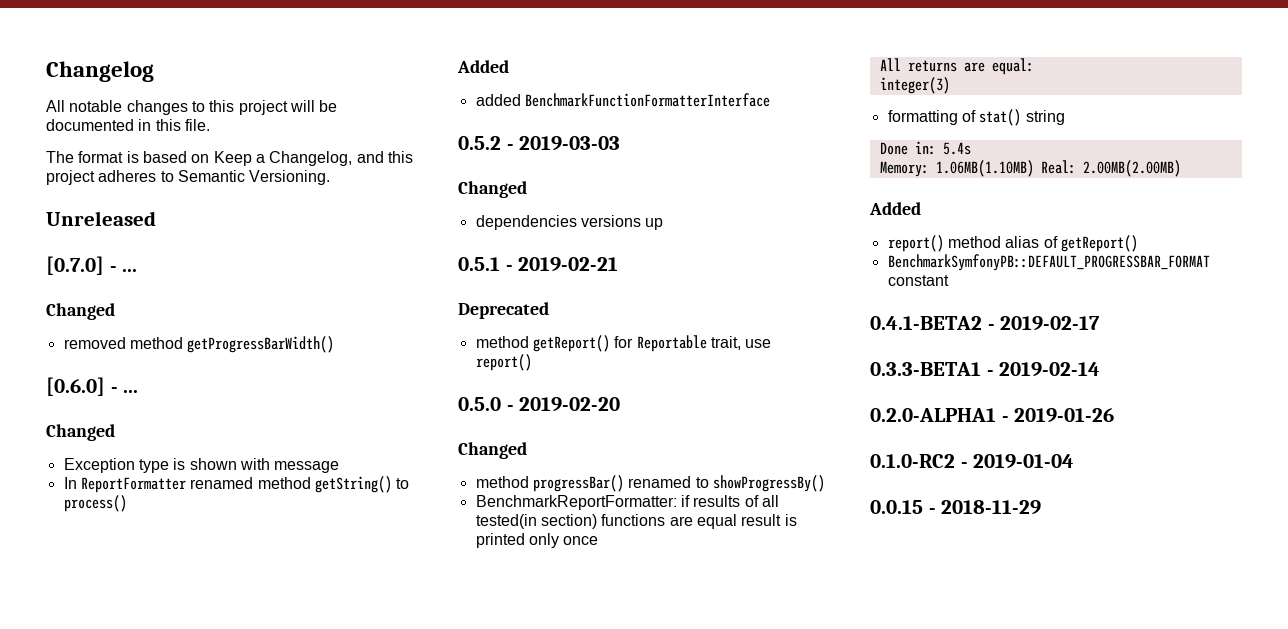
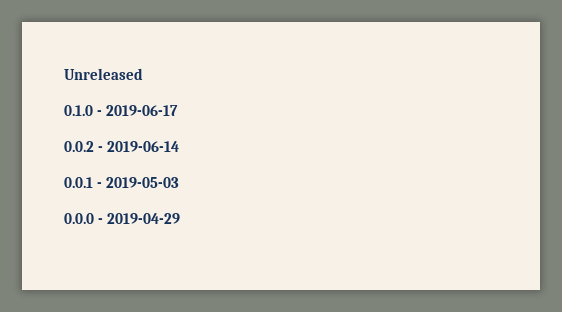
- Changelog
- All notable changes to this project will be documented in this file.
- The format is based on Keep a Changelog, and this project adheres to Semantic Versioning.
  Unreleased
- [0.7.0] - ...
- Changed
- removed method getProgressBarWidth()
- [0.6.0] - ...
- Changed
- Exception type is shown with message
- In ReportFormatter renamed method getString() to process()
- Added
- added BenchmarkFunctionFormatterInterface
- 0.5.2 - 2019-03-03
- Changed
- dependencies versions up
- 0.5.1 - 2019-02-21
- Deprecated
- method getReport() for Reportable trait, use report()
- 0.5.0 - 2019-02-20
- Changed
- method progressBar() renamed to showProgressBy()
- BenchmarkReportFormatter: if results of all tested(in section) functions are equal result is printed only once
- All returns are equal:
- integer(3)
- formatting of stat() string
- Done in: 5.4s
- Memory: 1.06MB(1.10MB) Real: 2.00MB(2.00MB)
- Added
- report() method alias of getReport()
- BenchmarkSymfonyPB::DEFAULT_PROGRESSBAR_FORMAT constant
- 0.4.1-BETA2 - 2019-02-17
- 0.3.3-BETA1 - 2019-02-14
- 0.2.0-ALPHA1 - 2019-01-26
- 0.1.0-RC2 - 2019-01-04
- 0.0.15 - 2018-11-29
+ 0.1.0 - 2019-06-17
+ 0.0.2 - 2019-06-14
+ 0.0.1 - 2019-05-03
+ 0.0.0 - 2019-04-29

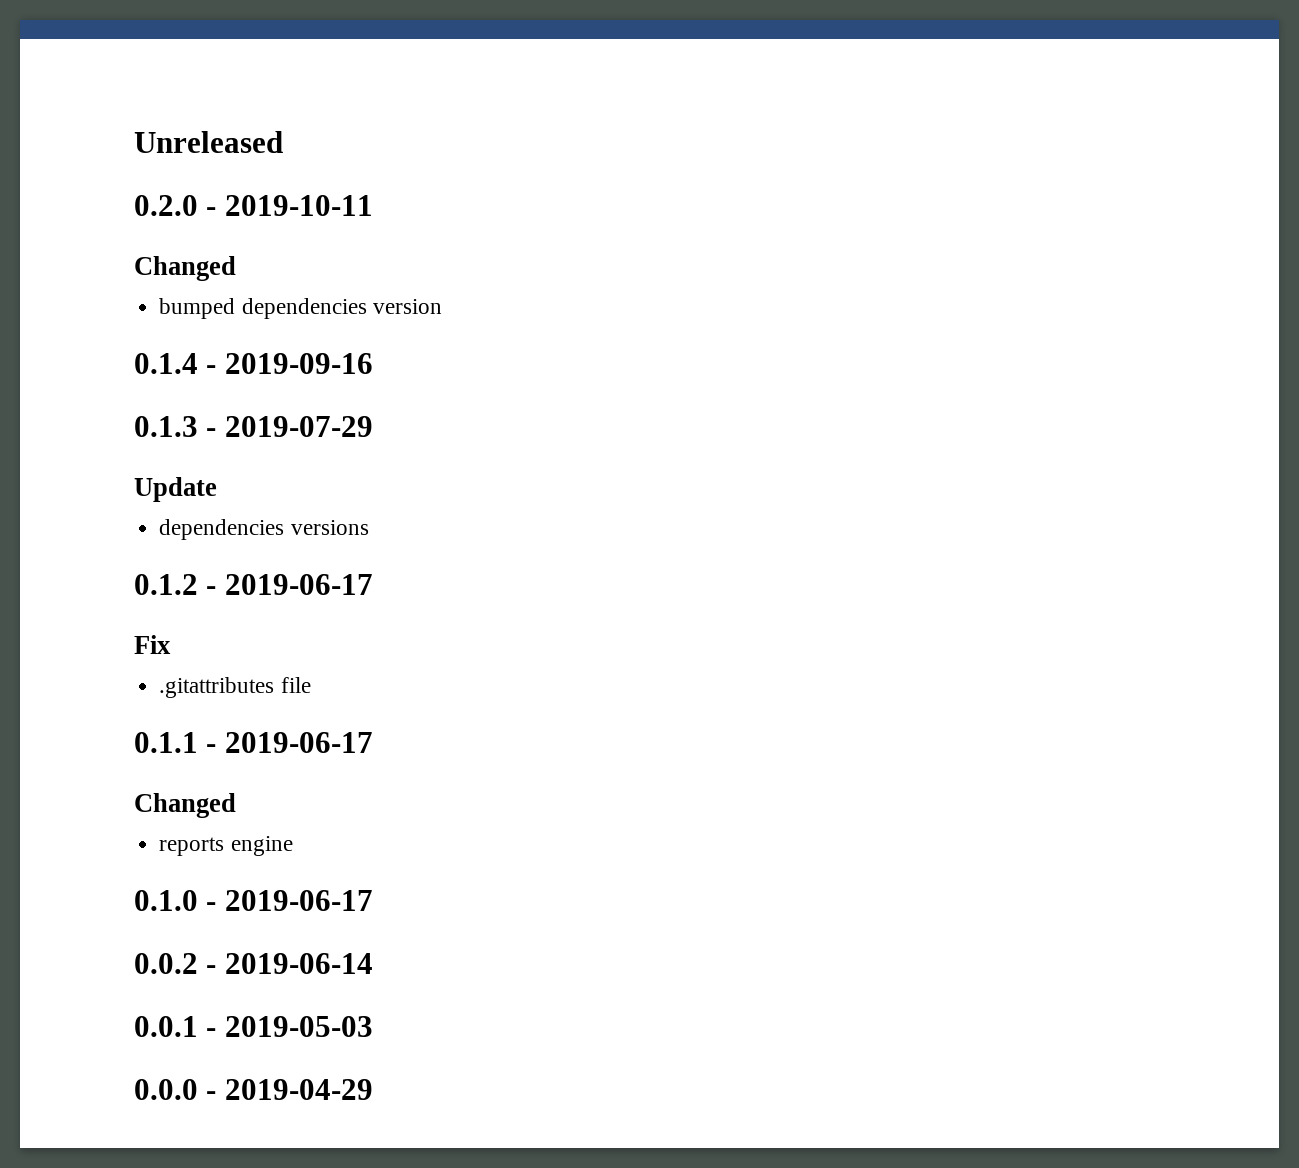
+ 0.2.0 - 2019-10-11
+ Changed
+ bumped dependencies version
+ 0.1.4 - 2019-09-16
+ 0.1.3 - 2019-07-29
+ Update
+ dependencies versions
+ 0.1.2 - 2019-06-17
+ Fix
+ .gitattributes file
+ 0.1.1 - 2019-06-17
+ Changed
+ reports engine

